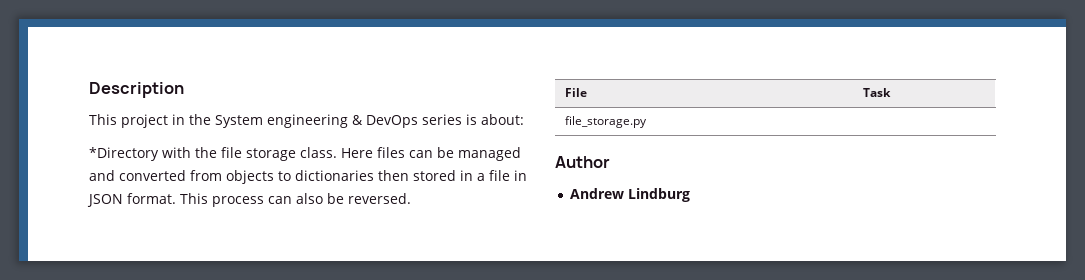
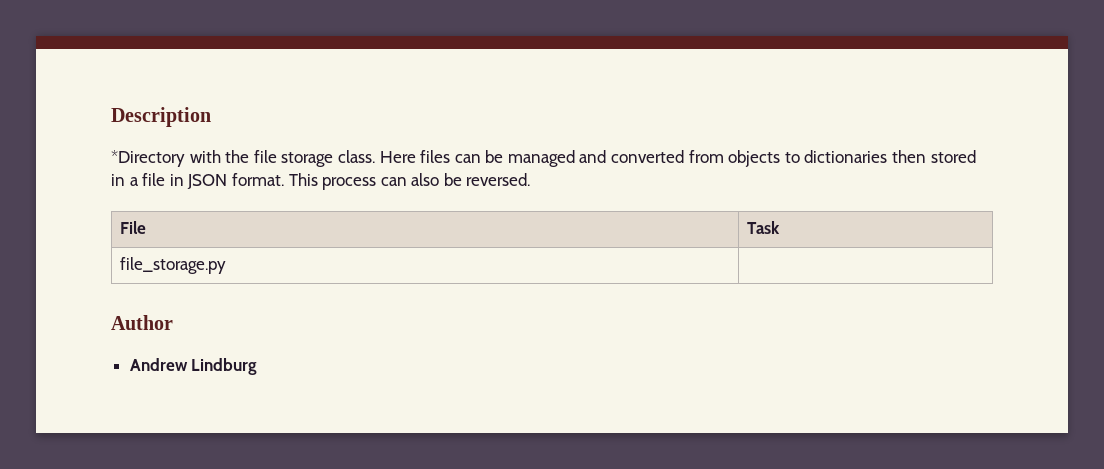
- This project in the System engineering & DevOps series is about:

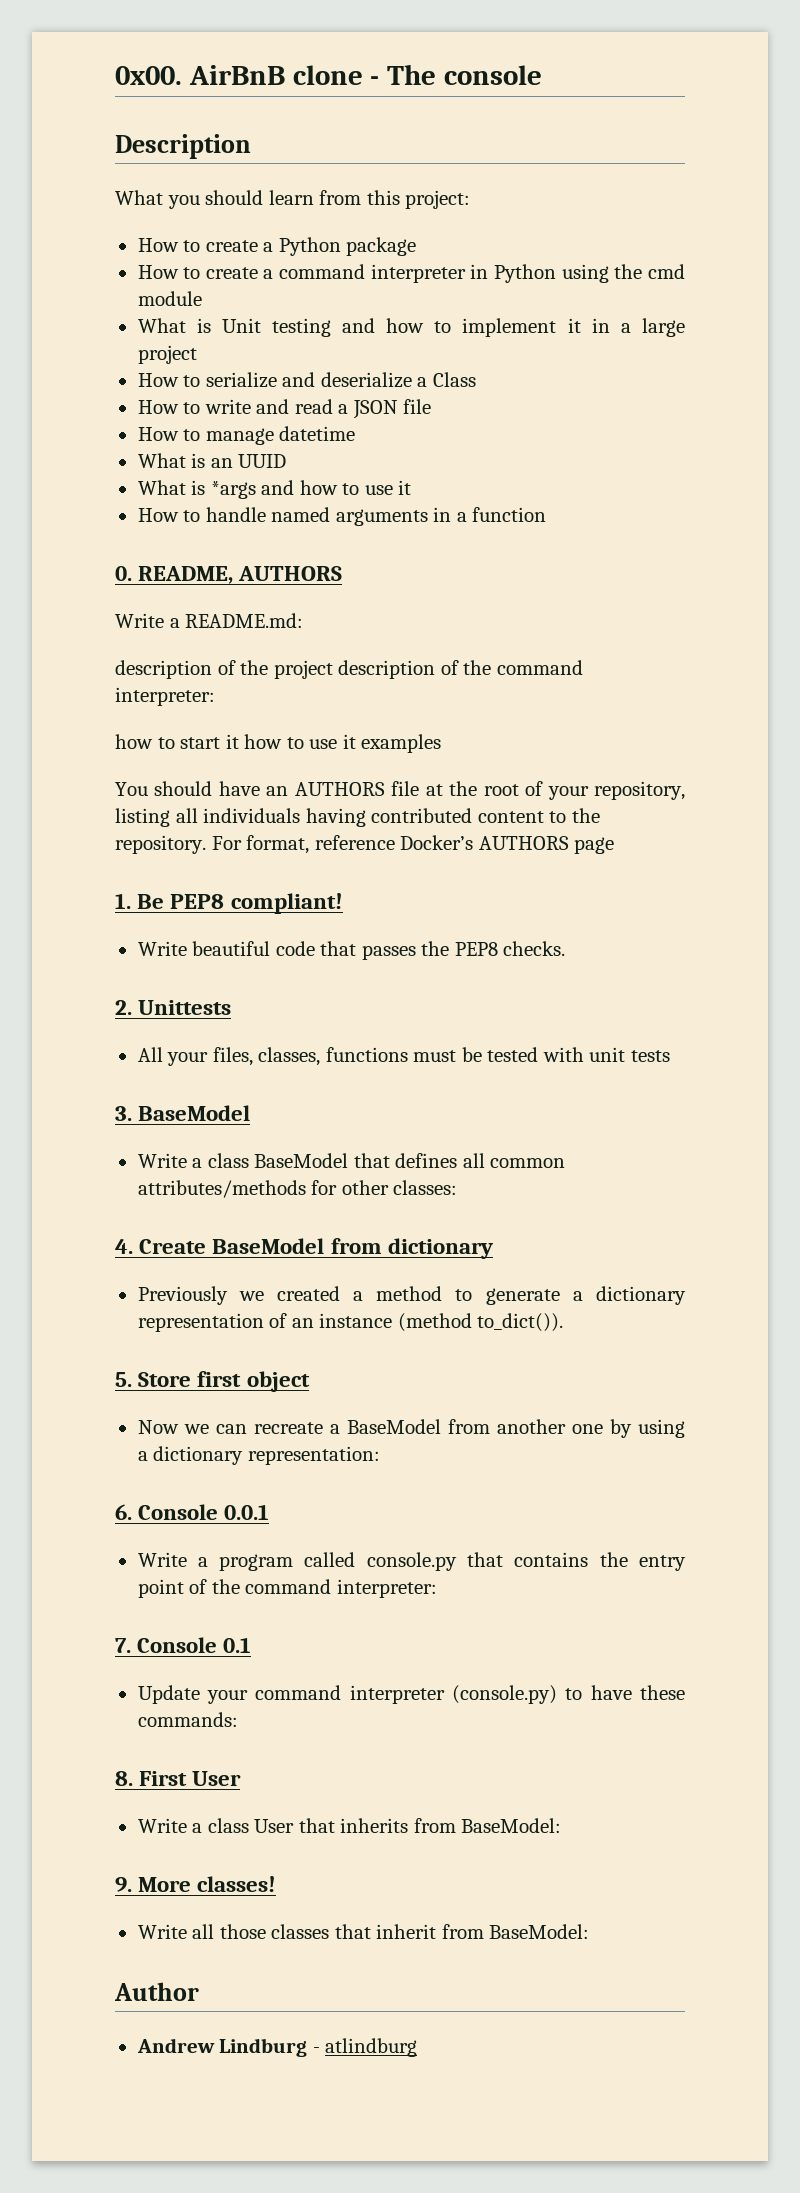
+ 0x00. AirBnB clone - The console
  Description
- *Directory with the file storage class. Here files can be managed and converted from objects to dictionaries then stored in a file in JSON format. This process can also be reversed.
- File | Task
- file_storage.py |
+ What you should learn from this project:
+ How to create a Python package
+ How to create a command interpreter in Python using the cmd module
+ What is Unit testing and how to implement it in a large project
+ How to serialize and deserialize a Class
+ How to write and read a JSON file
+ How to manage datetime
+ What is an UUID
+ What is *args and how to use it
+ How to handle named arguments in a function
+ 0. README, AUTHORS
+ Write a README.md:
+ description of the project description of the command interpreter:
+ how to start it how to use it examples
+ You should have an AUTHORS file at the root of your repository, listing all individuals having contributed content to the repository. For format, reference Docker’s AUTHORS page
+ 1. Be PEP8 compliant!
+ Write beautiful code that passes the PEP8 checks.
+ 2. Unittests
+ All your files, classes, functions must be tested with unit tests
+ 3. BaseModel
+ Write a class BaseModel that defines all common attributes/methods for other classes:
+ 4. Create BaseModel from dictionary
+ Previously we created a method to generate a dictionary representation of an instance (method to_dict()).
+ 5. Store first object
+ Now we can recreate a BaseModel from another one by using a dictionary representation:
+ 6. Console 0.0.1
+ Write a program called console.py that contains the entry point of the command interpreter:
+ 7. Console 0.1
+ Update your command interpreter (console.py) to have these commands:
+ 8. First User
+ Write a class User that inherits from BaseModel:
+ 9. More classes!
+ Write all those classes that inherit from BaseModel:
- Andrew Lindburg
+ Andrew Lindburg - atlindburg

